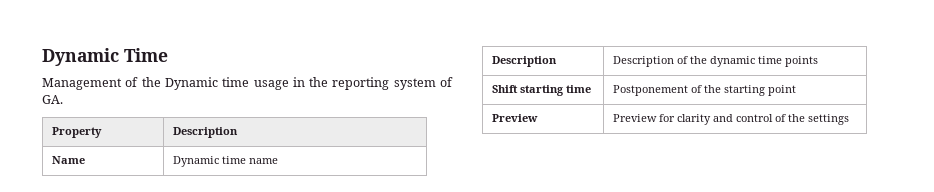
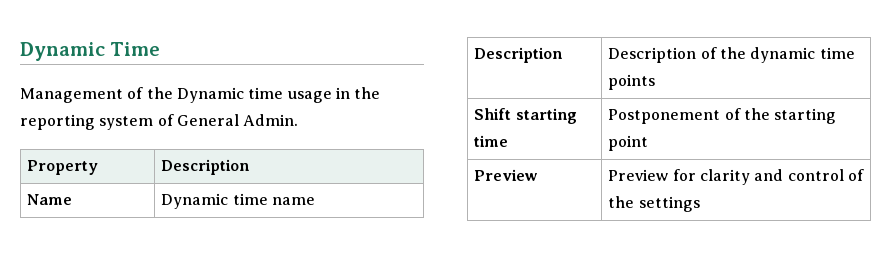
- Management of the Dynamic time usage in the reporting system of GA.
+ Management of the Dynamic time usage in the reporting system of General Admin.

